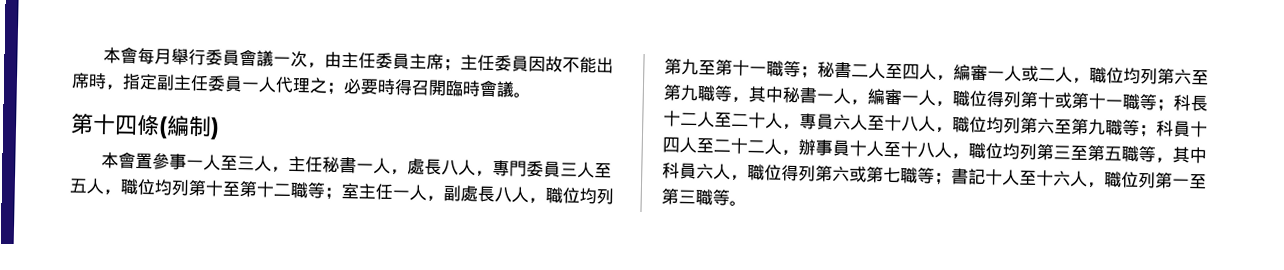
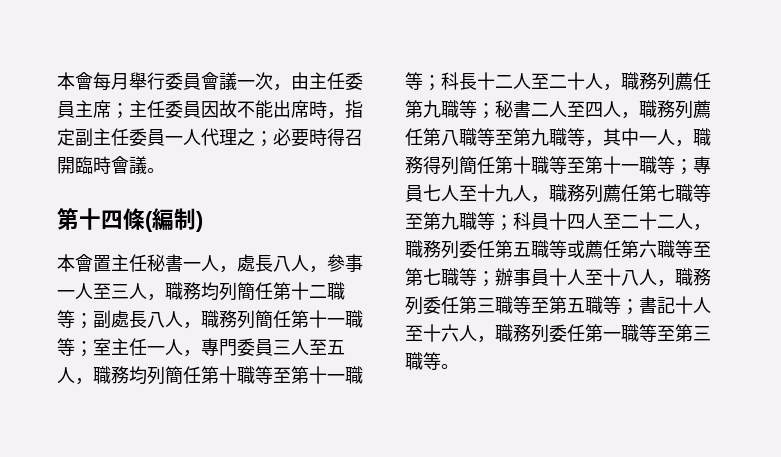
- 本會置參事一人至三人，主任秘書一人，處長八人，專門委員三人至五人，職位均列第十至第十二職等；室主任一人，副處長八人，職位均列第九至第十一職等；秘書二人至四人，編審一人或二人，職位均列第六至第九職等，其中秘書一人，編審一人，職位得列第十或第十一職等；科長十二人至二十人，專員六人至十八人，職位均列第六至第九職等；科員十四人至二十二人，辦事員十人至十八人，職位均列第三至第五職等，其中科員六人，職位得列第六或第七職等；書記十人至十六人，職位列第一至第三職等。
+ 本會置主任秘書一人，處長八人，參事一人至三人，職務均列簡任第十二職等；副處長八人，職務列簡任第十一職等；室主任一人，專門委員三人至五人，職務均列簡任第十職等至第十一職等；科長十二人至二十人，職務列薦任第九職等；秘書二人至四人，職務列薦任第八職等至第九職等，其中一人，職務得列簡任第十職等至第十一職等；專員七人至十九人，職務列薦任第七職等至第九職等；科員十四人至二十二人，職務列委任第五職等或薦任第六職等至第七職等；辦事員十人至十八人，職務列委任第三職等至第五職等；書記十人至十六人，職務列委任第一職等至第三職等。

